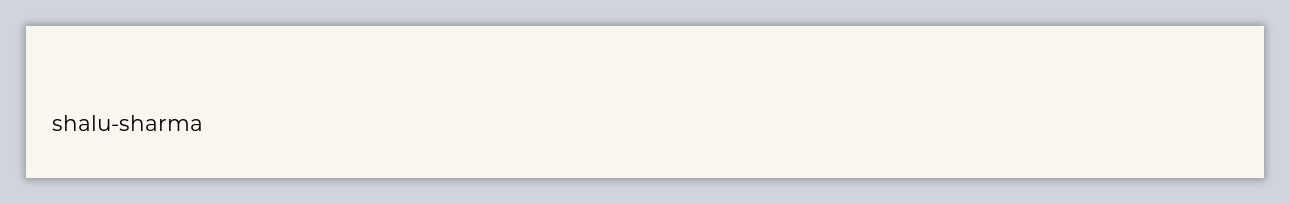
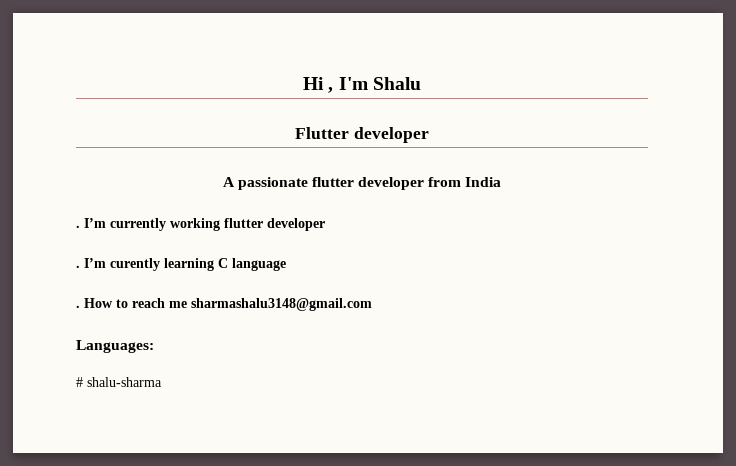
- shalu-sharma
+ Hi , I'm Shalu
+ Flutter developer
+ A passionate flutter developer from India
+ . I’m currently working flutter developer
+ . I’m curently learning C language
+ . How to reach me sharmashalu3148@gmail.com
+ Languages:
+ # shalu-sharma

